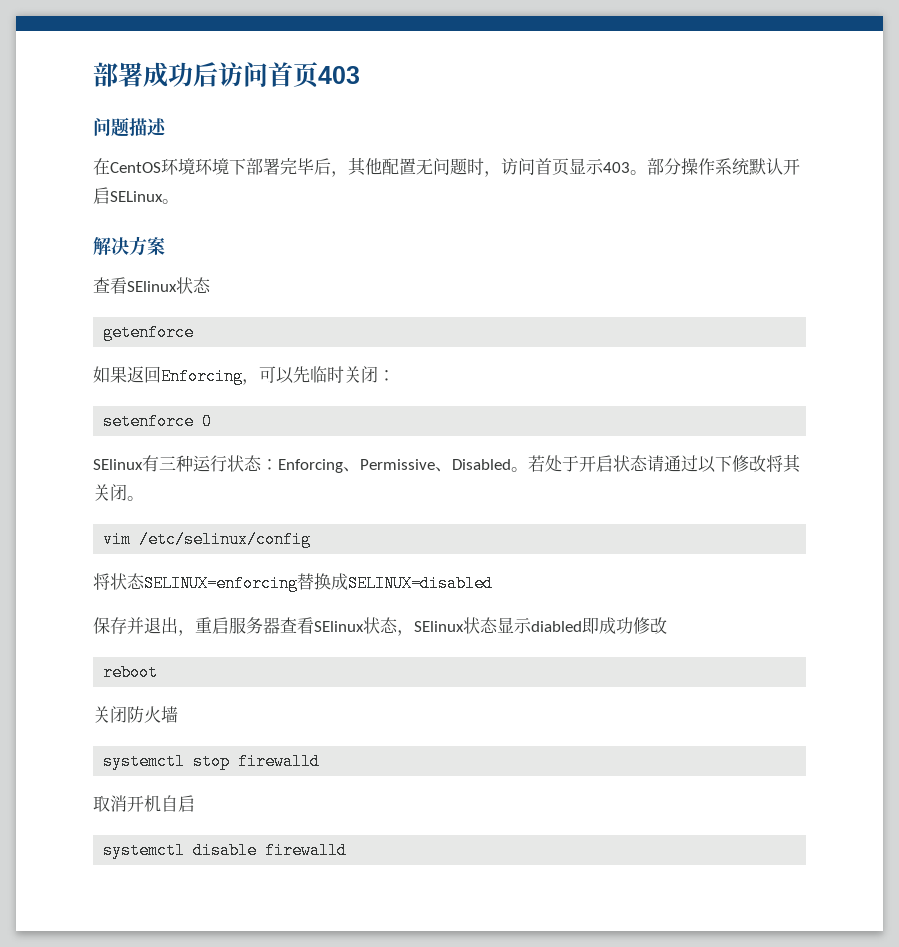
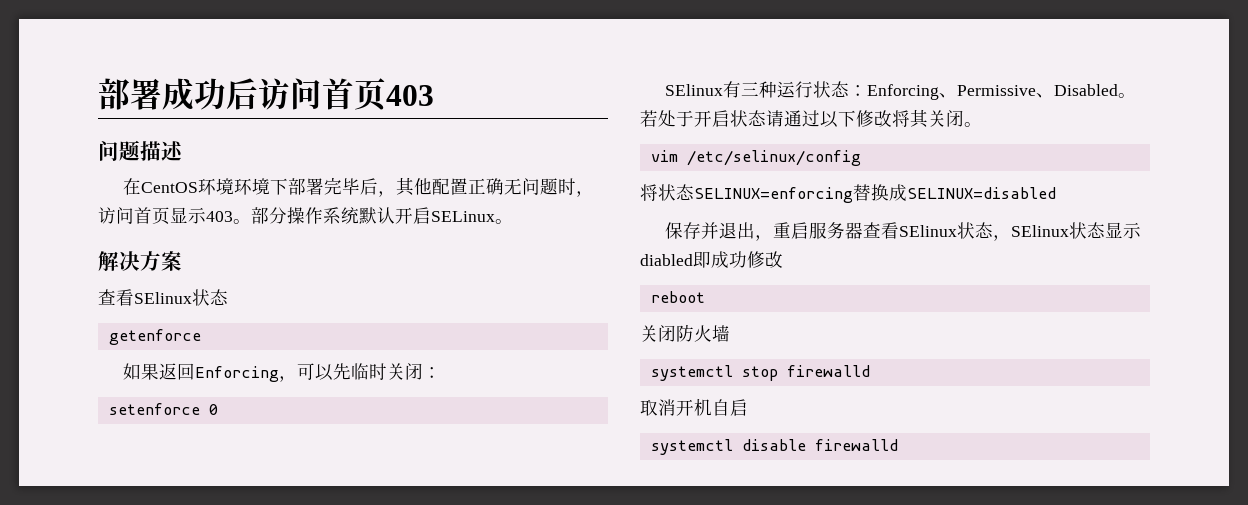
- 在CentOS环境环境下部署完毕后，其他配置无问题时，访问首页显示403。
+ 在CentOS环境环境下部署完毕后，其他配置正确无问题时，访问首页显示403。

